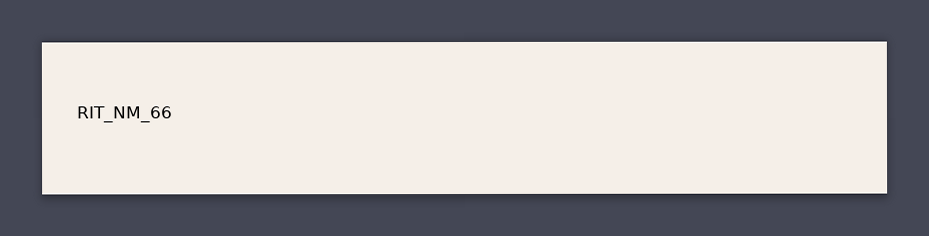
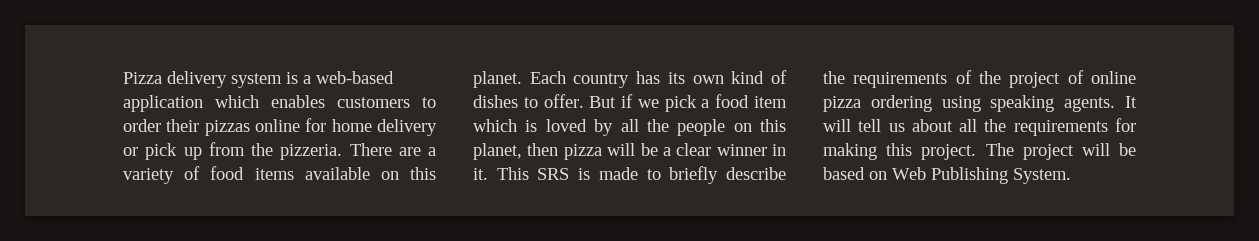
- RIT_NM_66
+ Pizza delivery system is a web-based application which enables customers to order their pizzas online for home delivery or pick up from the pizzeria. There are a variety of food items available on this planet. Each country has its own kind of dishes to offer. But if we pick a food item which is loved by all the people on this planet, then pizza will be a clear winner in it. This SRS is made to briefly describe the requirements of the project of online pizza ordering using speaking agents. It will tell us about all the requirements for making this project. The project will be based on Web Publishing System.

